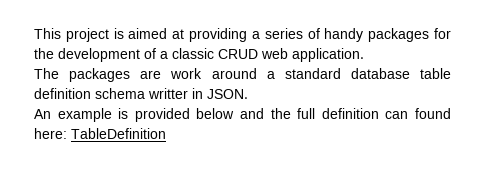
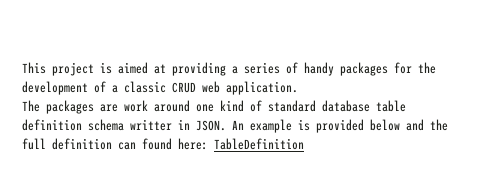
- The packages are work around a standard database table definition schema writter in JSON.
- An example is provided below and the full definition can found here: TableDefinition
+ The packages are work around one kind of standard database table definition schema writter in JSON. An example is provided below and the full definition can found here: TableDefinition

